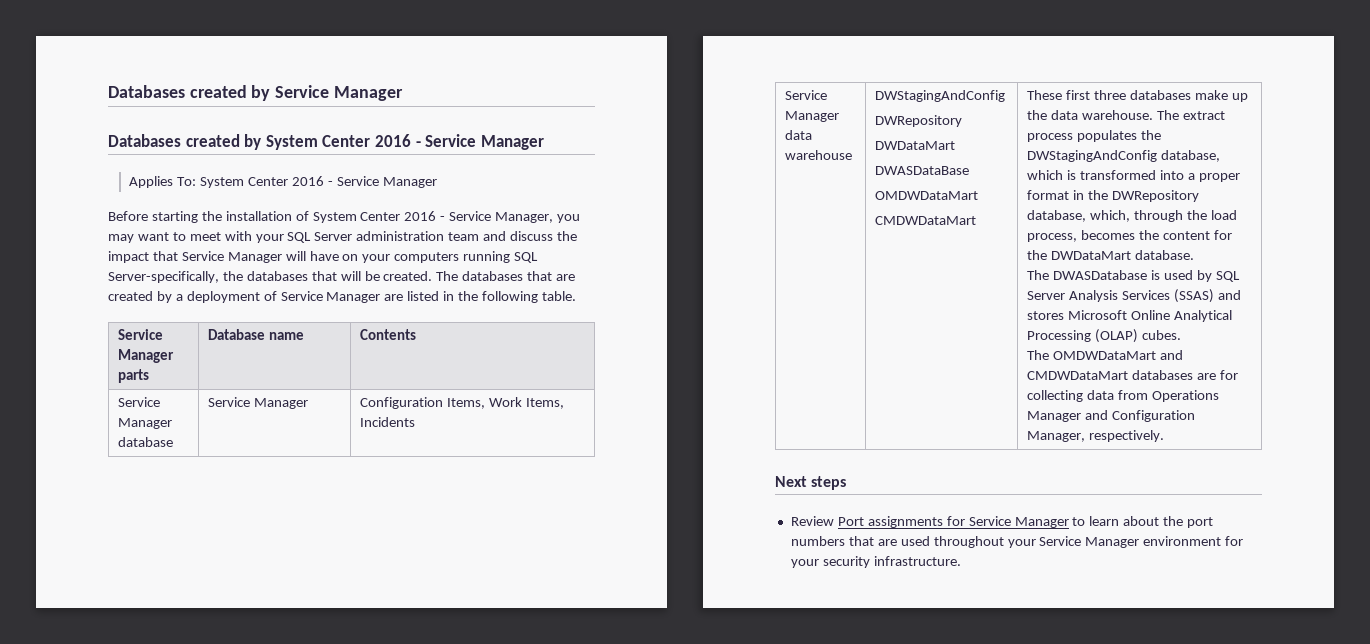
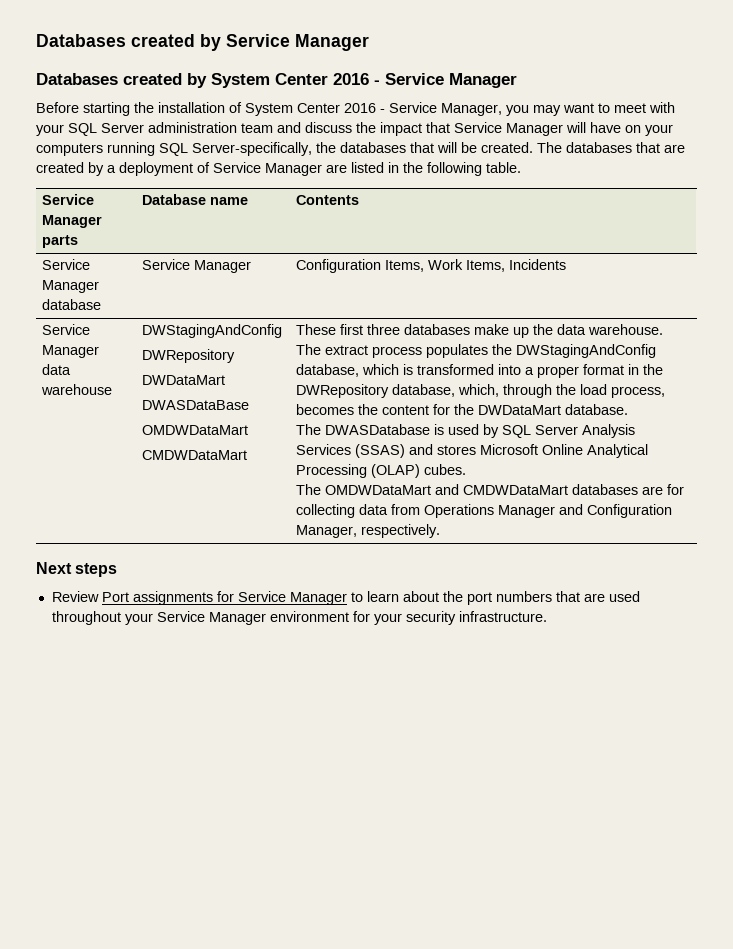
- Applies To: System Center 2016 - Service Manager

